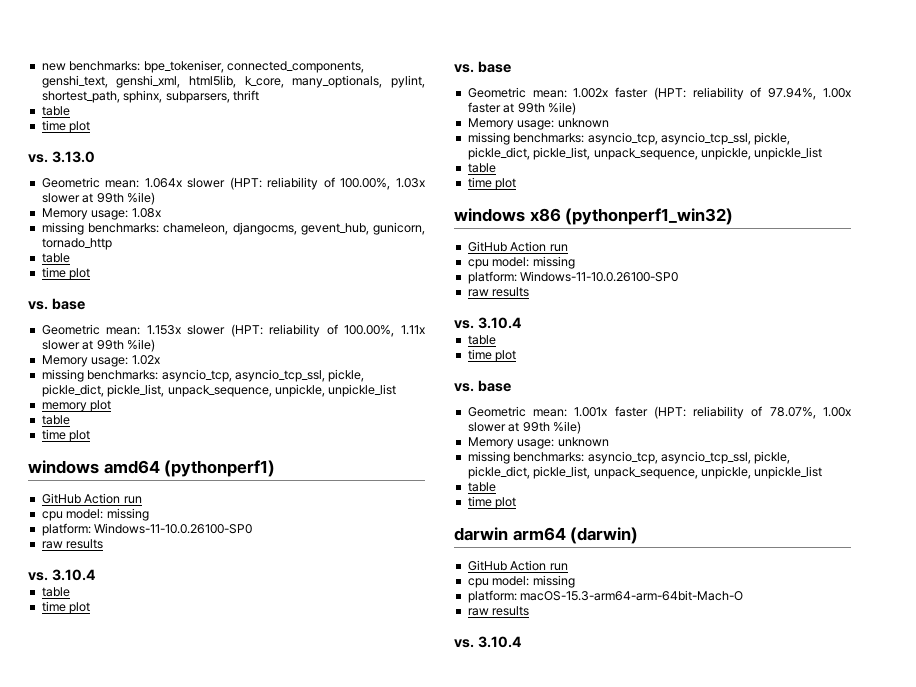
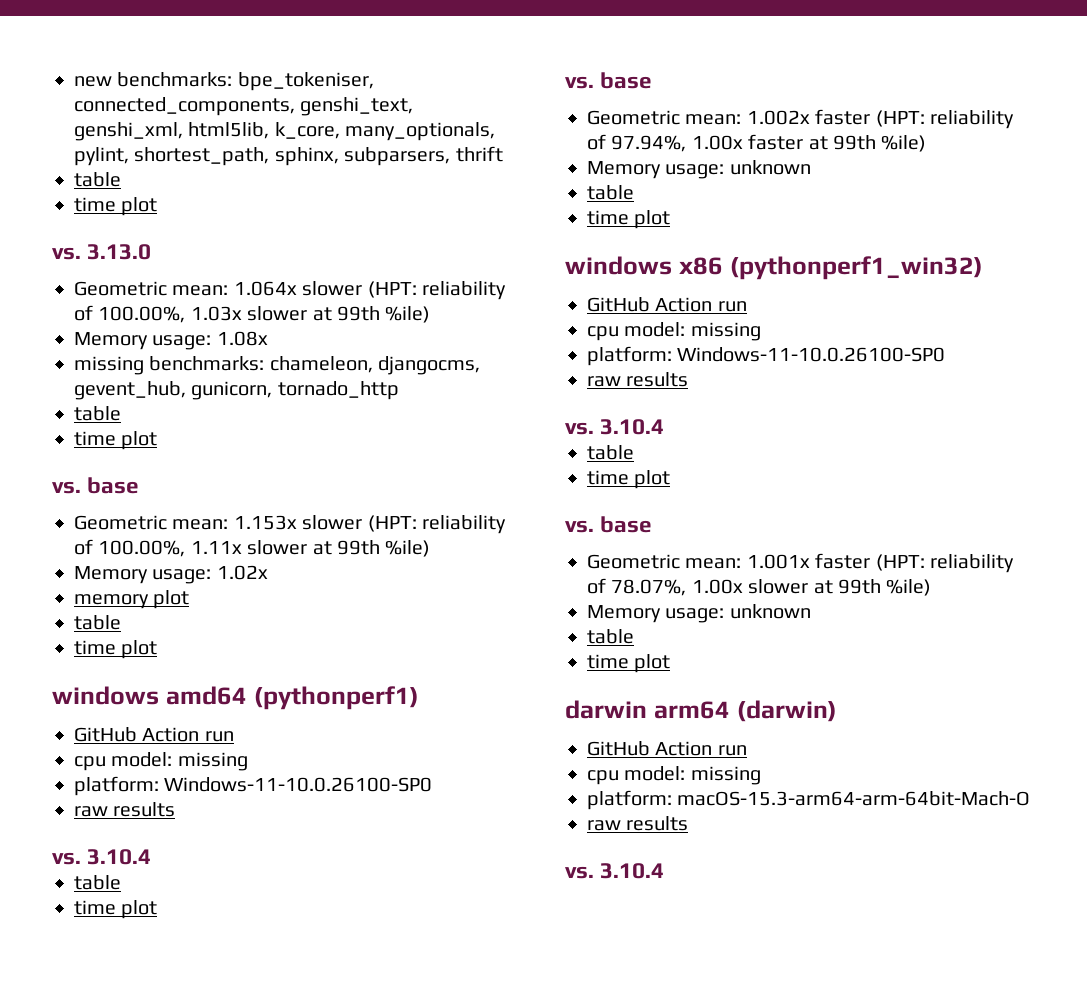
  Memory usage: 1.02x
- missing benchmarks: asyncio_tcp, asyncio_tcp_ssl, pickle, pickle_dict, pickle_list, unpack_sequence, unpickle, unpickle_list
  Geometric mean: 1.002x faster (HPT: reliability of 97.94%, 1.00x faster at 99th %ile)
  Memory usage: unknown
- missing benchmarks: asyncio_tcp, asyncio_tcp_ssl, pickle, pickle_dict, pickle_list, unpack_sequence, unpickle, unpickle_list
  Geometric mean: 1.001x faster (HPT: reliability of 78.07%, 1.00x slower at 99th %ile)
  Memory usage: unknown
- missing benchmarks: asyncio_tcp, asyncio_tcp_ssl, pickle, pickle_dict, pickle_list, unpack_sequence, unpickle, unpickle_list

